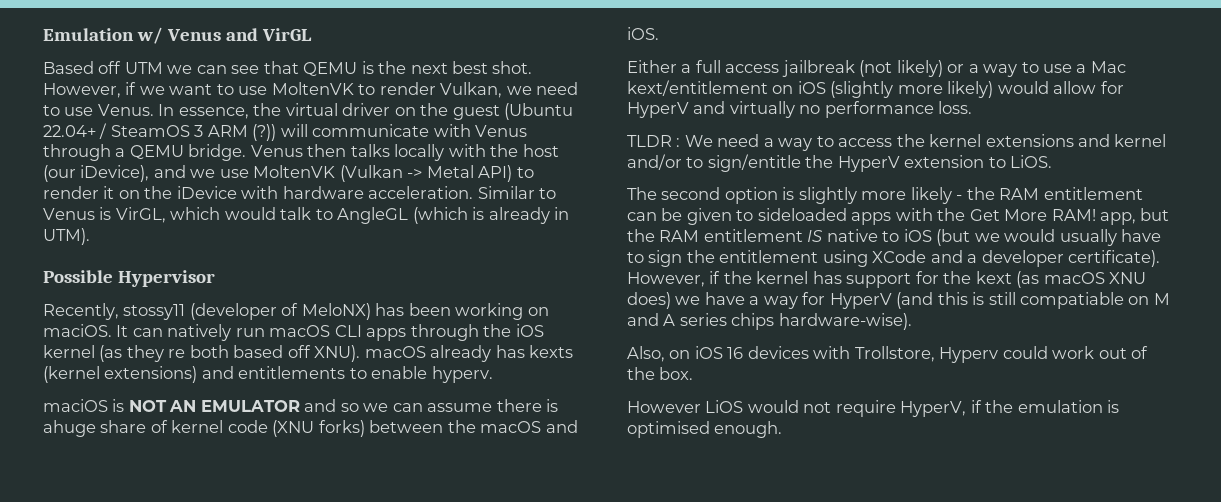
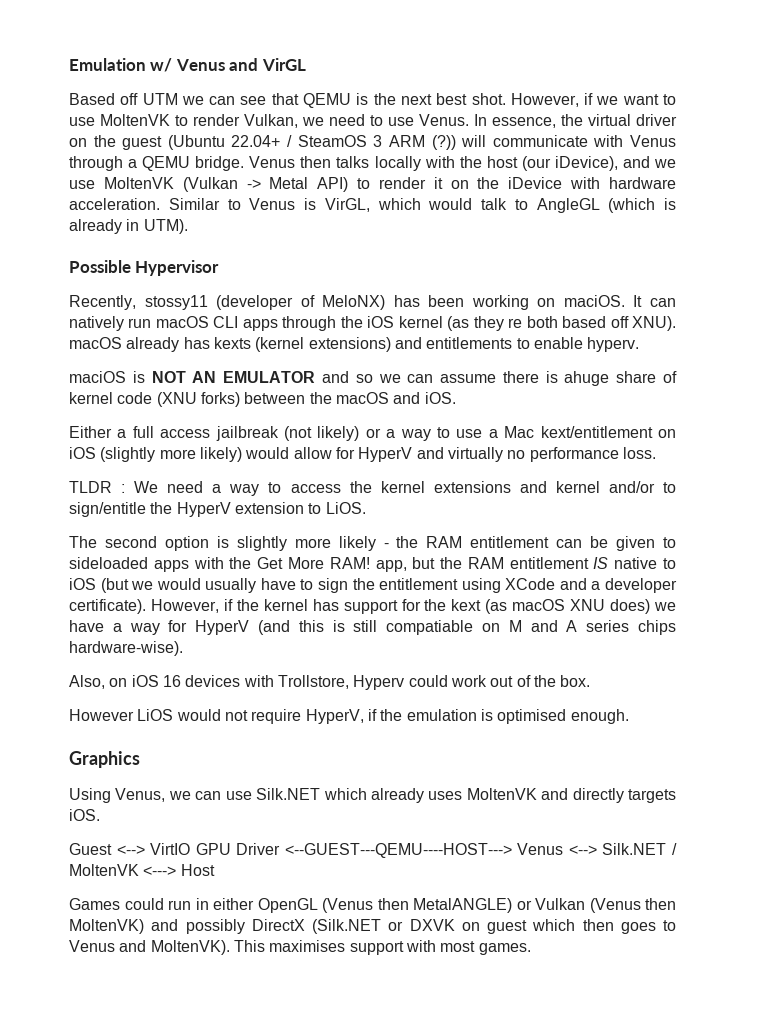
+ Graphics
+ Using Venus, we can use Silk.NET which already uses MoltenVK and directly targets iOS.
+ Guest <--> VirtIO GPU Driver <--GUEST---QEMU----HOST---> Venus <--> Silk.NET / MoltenVK <---> Host
+ Games could run in either OpenGL (Venus then MetalANGLE) or Vulkan (Venus then MoltenVK) and possibly DirectX (Silk.NET or DXVK on guest which then goes to Venus and MoltenVK). This maximises support with most games.

